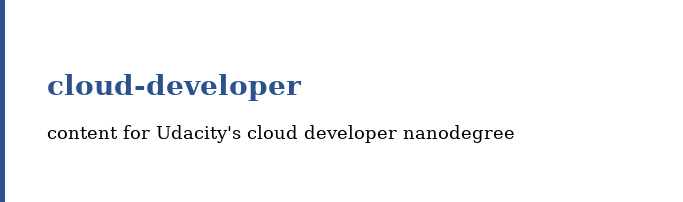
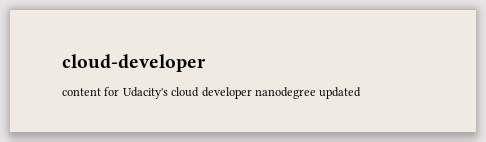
- content for Udacity's cloud developer nanodegree
+ content for Udacity's cloud developer nanodegree updated

